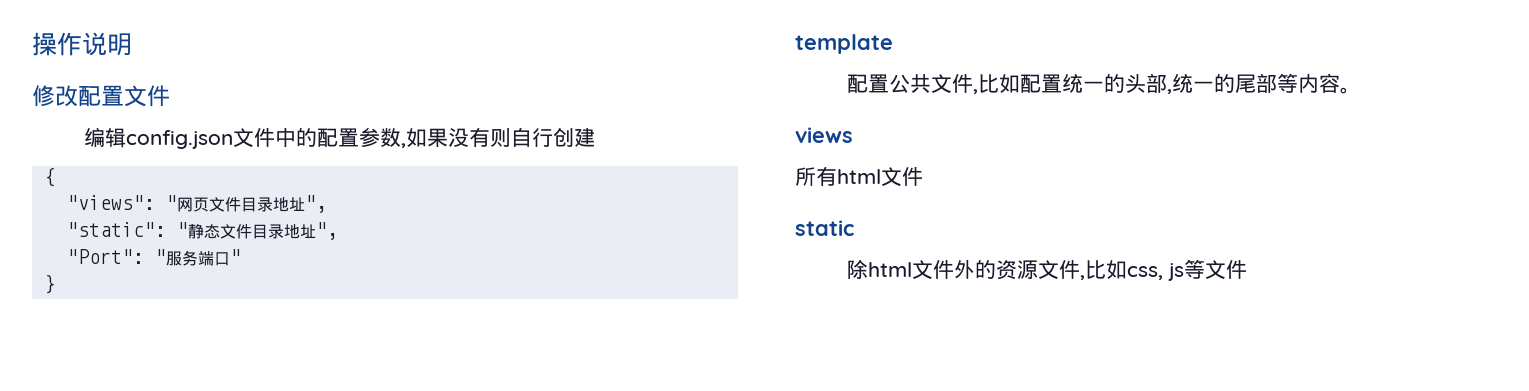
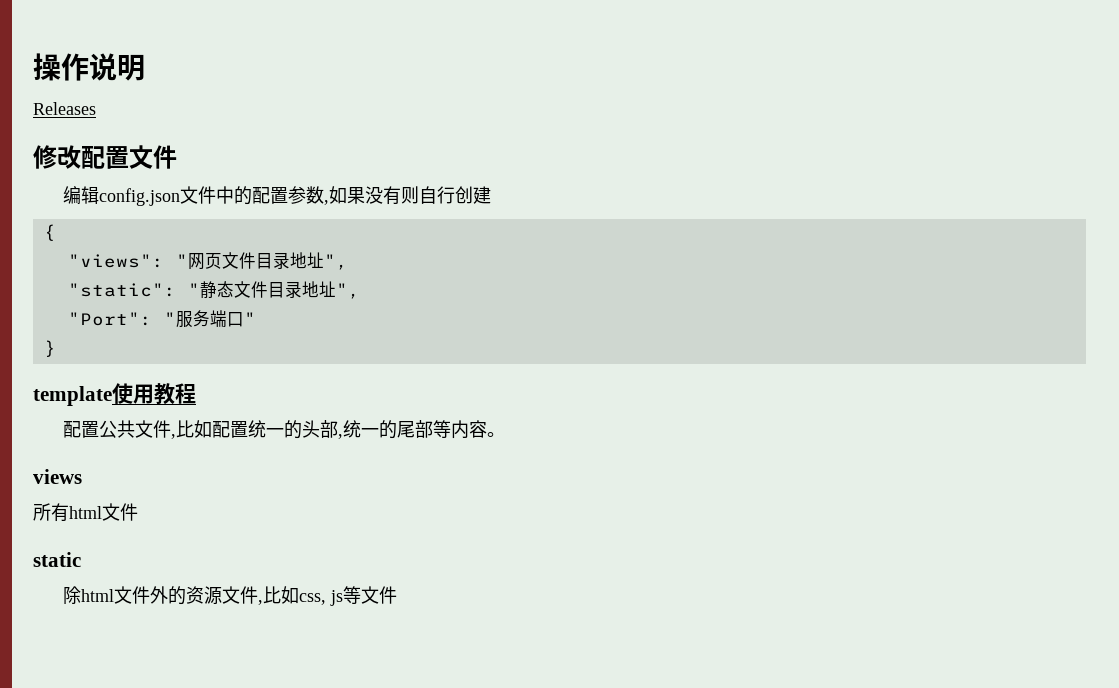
+ Releases
- template
+ template使用教程

